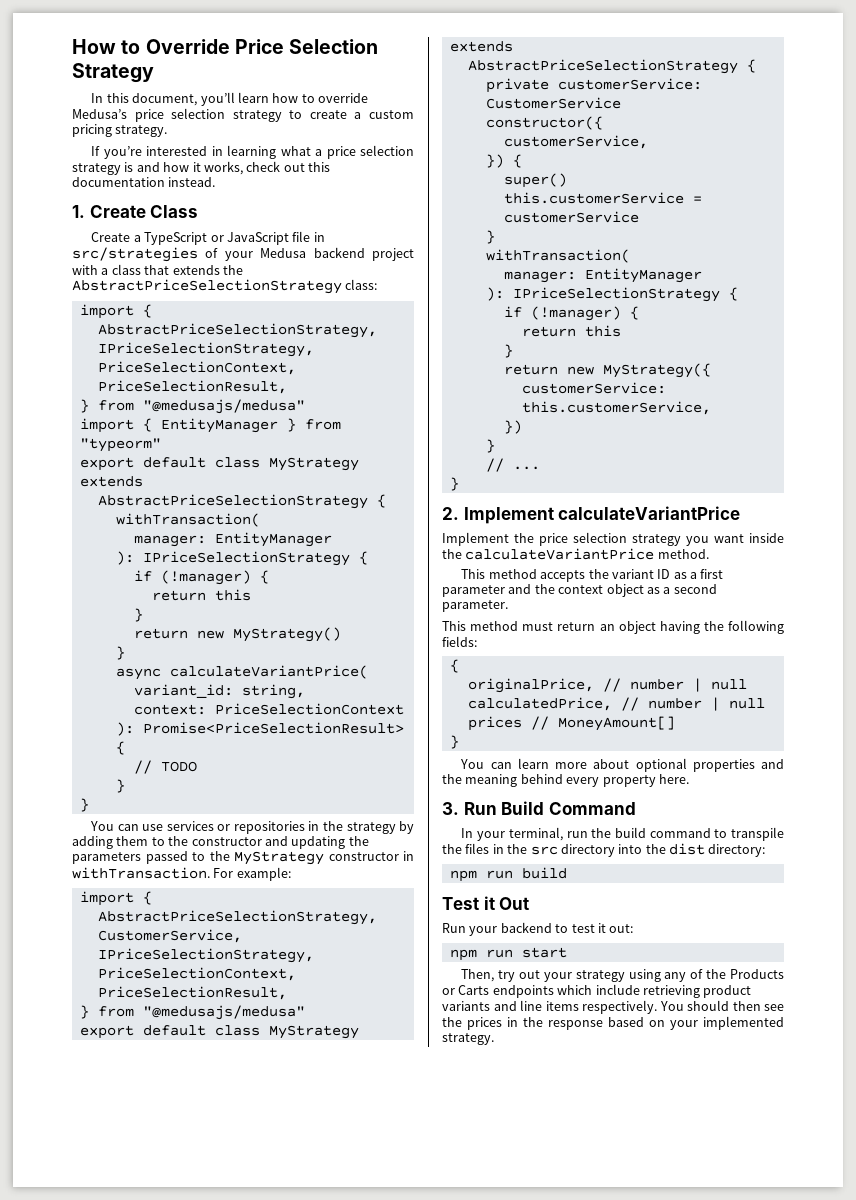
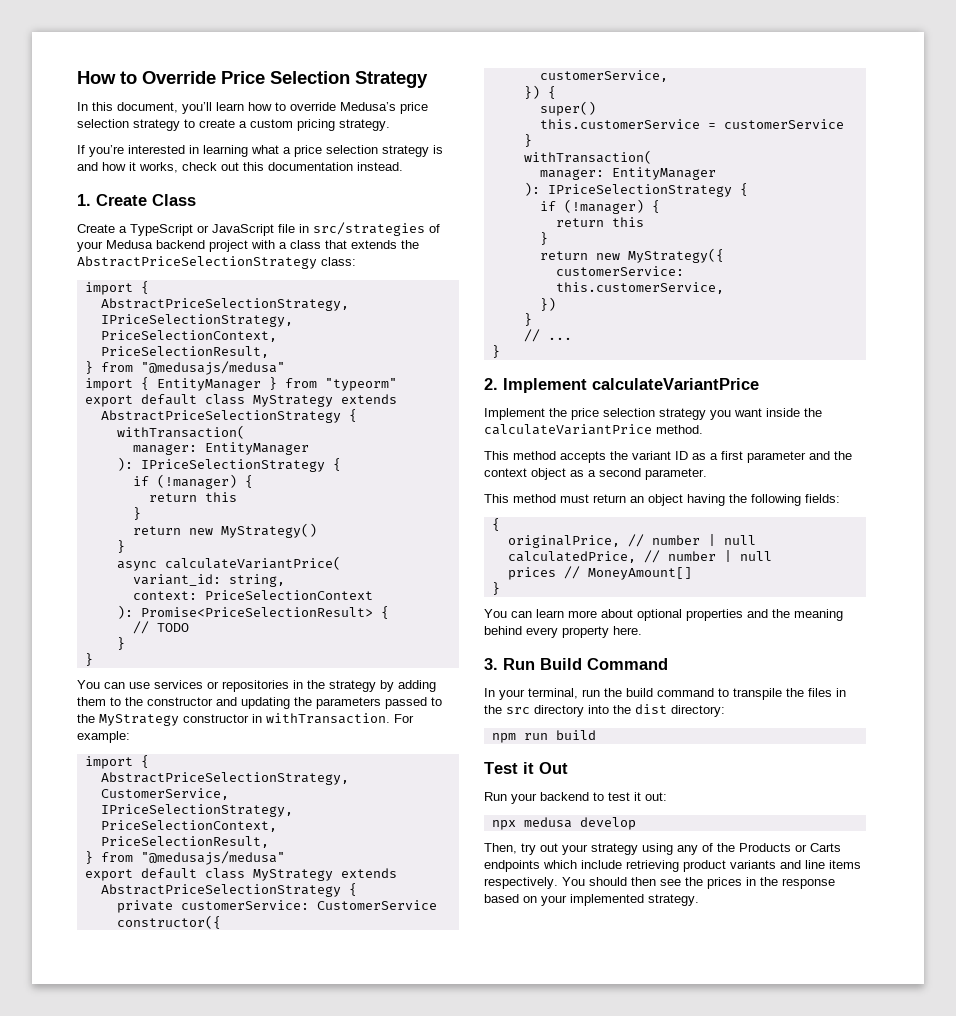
- npm run start
+ npx medusa develop

